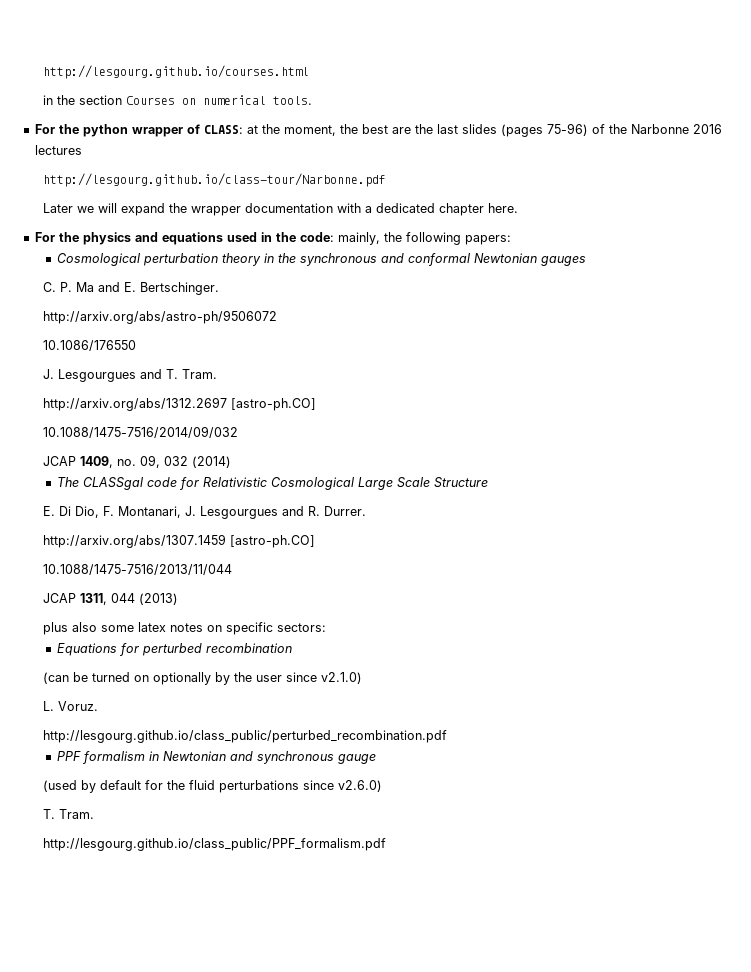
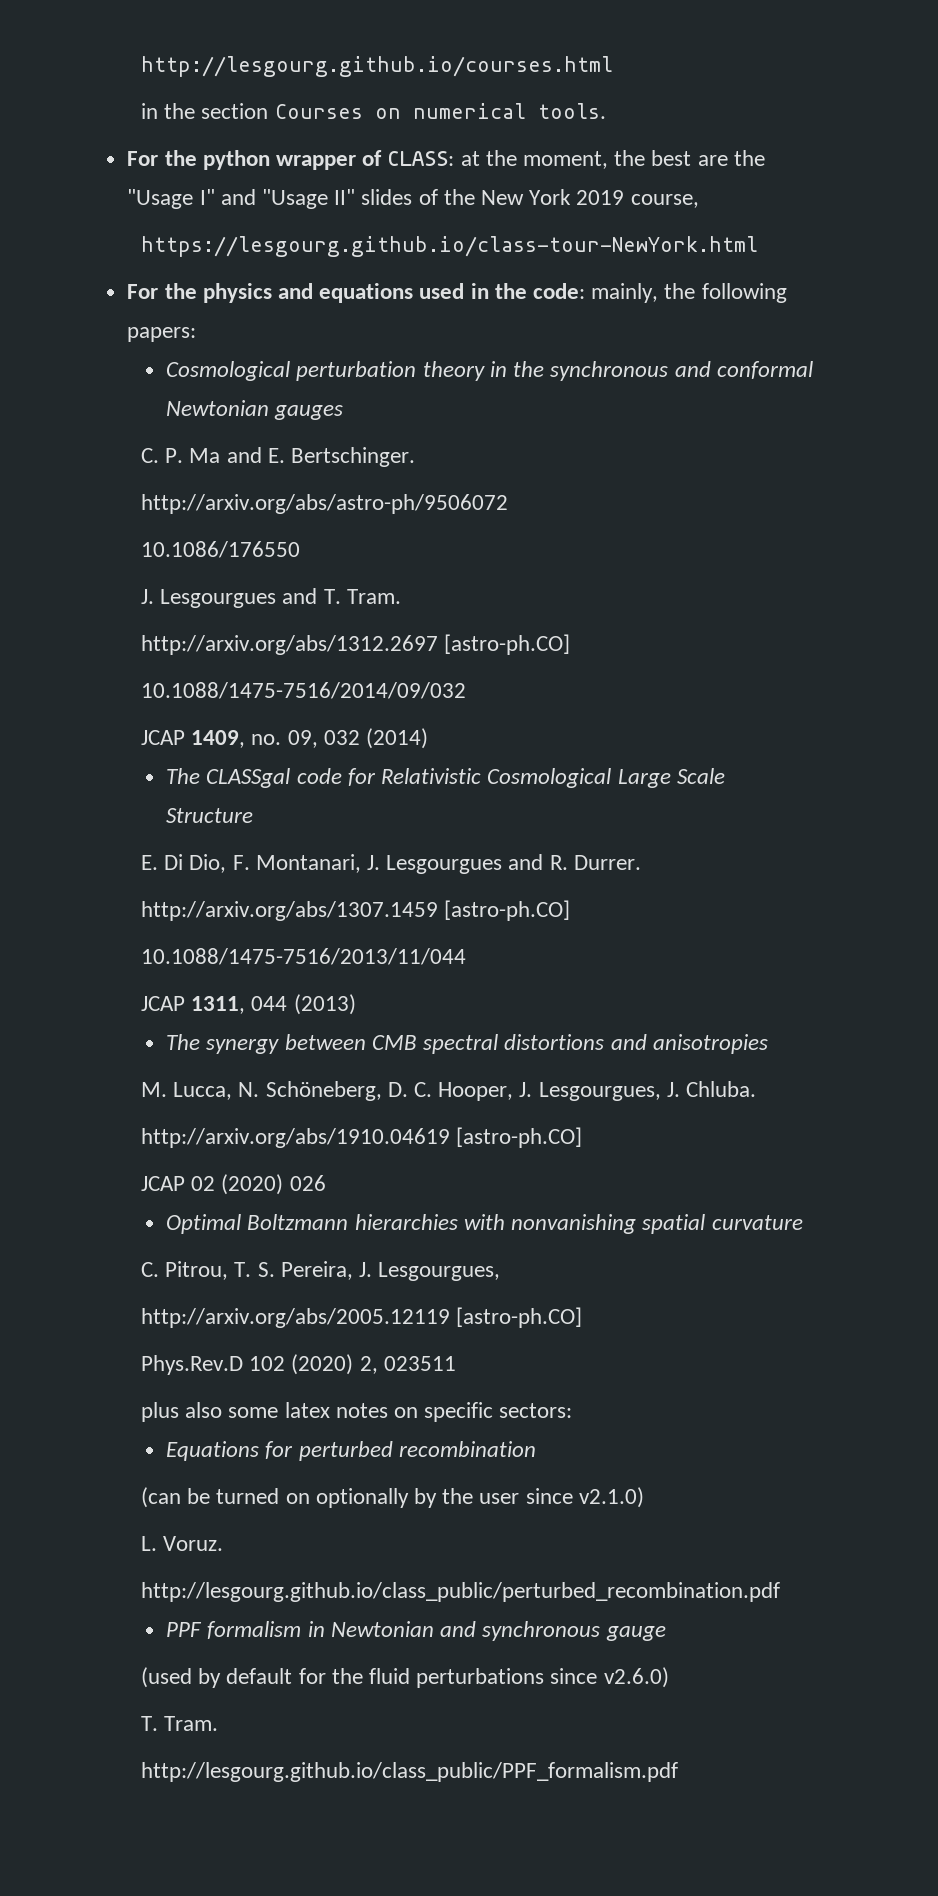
- For the python wrapper of CLASS: at the moment, the best are the last slides (pages 75-96) of the Narbonne 2016 lectures
- http://lesgourg.github.io/class-tour/Narbonne.pdf
- Later we will expand the wrapper documentation with a dedicated chapter here.
+ For the python wrapper of CLASS: at the moment, the best are the "Usage I" and "Usage II" slides of the New York 2019 course,
+ https://lesgourg.github.io/class-tour-NewYork.html
+ The synergy between CMB spectral distortions and anisotropies
+ M. Lucca, N. Schöneberg, D. C. Hooper, J. Lesgourgues, J. Chluba.
+ http://arxiv.org/abs/1910.04619 [astro-ph.CO]
+ JCAP 02 (2020) 026
+ Optimal Boltzmann hierarchies with nonvanishing spatial curvature
+ C. Pitrou, T. S. Pereira, J. Lesgourgues,
+ http://arxiv.org/abs/2005.12119 [astro-ph.CO]
+ Phys.Rev.D 102 (2020) 2, 023511

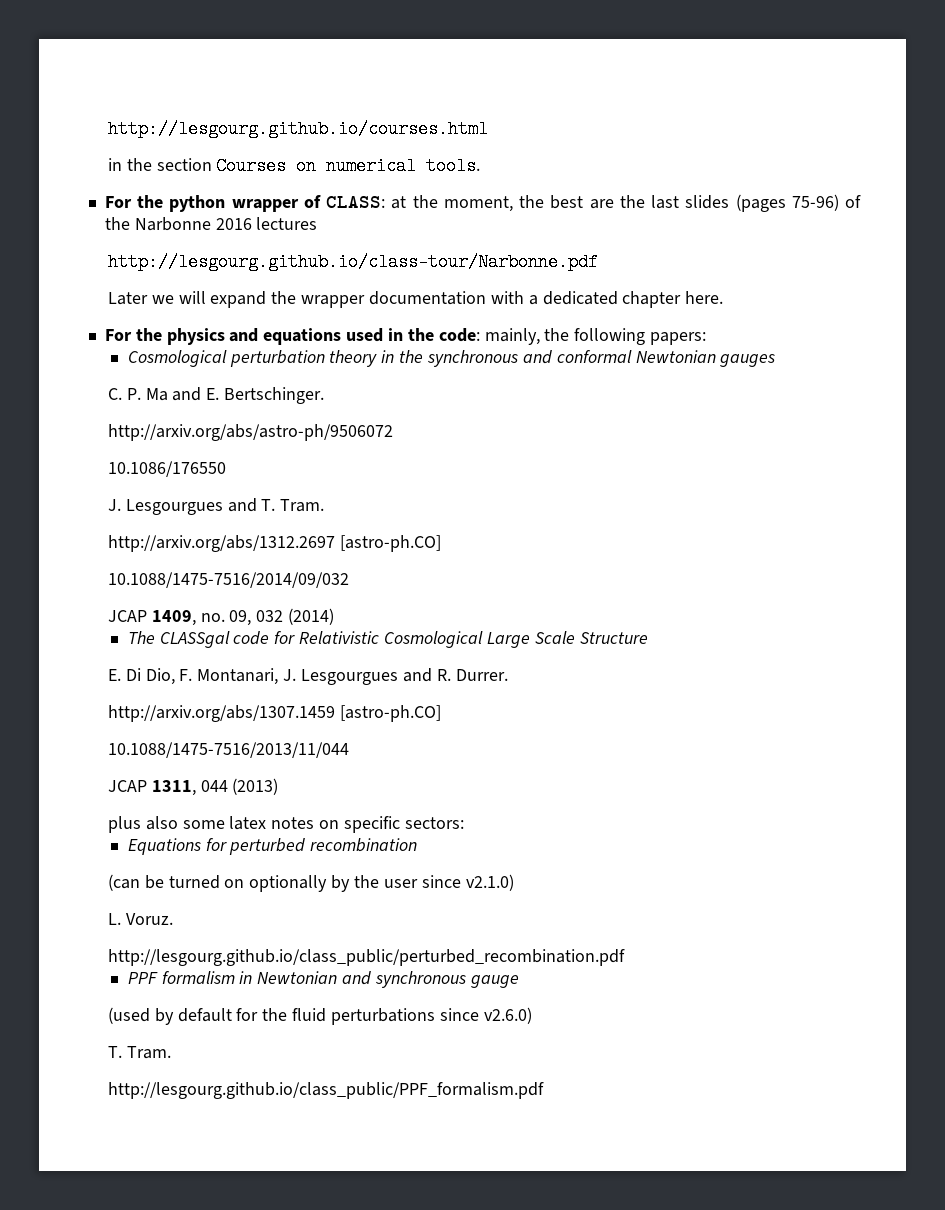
- For the python wrapper of CLASS: at the moment, the best are the "Usage I" and "Usage II" slides of the New York 2019 course,
- https://lesgourg.github.io/class-tour-NewYork.html
+ For the python wrapper of CLASS: at the moment, the best are the last slides (pages 75-96) of the Narbonne 2016 lectures
+ http://lesgourg.github.io/class-tour/Narbonne.pdf
+ Later we will expand the wrapper documentation with a dedicated chapter here.
- The synergy between CMB spectral distortions and anisotropies
- M. Lucca, N. Schöneberg, D. C. Hooper, J. Lesgourgues, J. Chluba.
- http://arxiv.org/abs/1910.04619 [astro-ph.CO]
- JCAP 02 (2020) 026
- Optimal Boltzmann hierarchies with nonvanishing spatial curvature
- C. Pitrou, T. S. Pereira, J. Lesgourgues,
- http://arxiv.org/abs/2005.12119 [astro-ph.CO]
- Phys.Rev.D 102 (2020) 2, 023511

